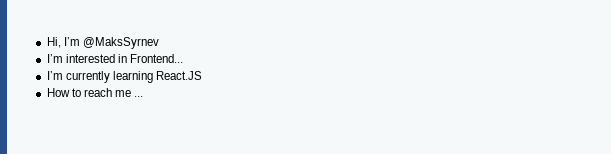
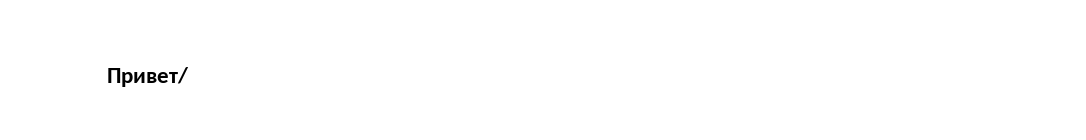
- Hi, I’m @MaksSyrnev
- I’m interested in Frontend...
- I’m currently learning React.JS
- How to reach me ...
+ Привет/

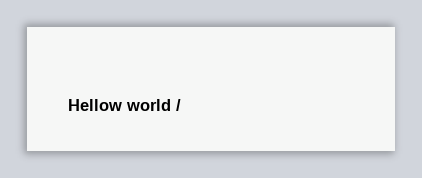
- Привет/
+ Hellow world /

